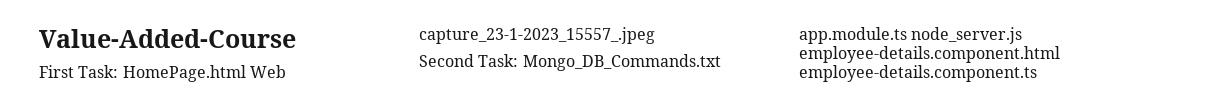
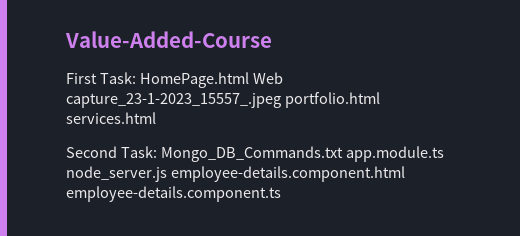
- First Task: HomePage.html Web capture_23-1-2023_15557_.jpeg
+ First Task: HomePage.html Web capture_23-1-2023_15557_.jpeg portfolio.html services.html

